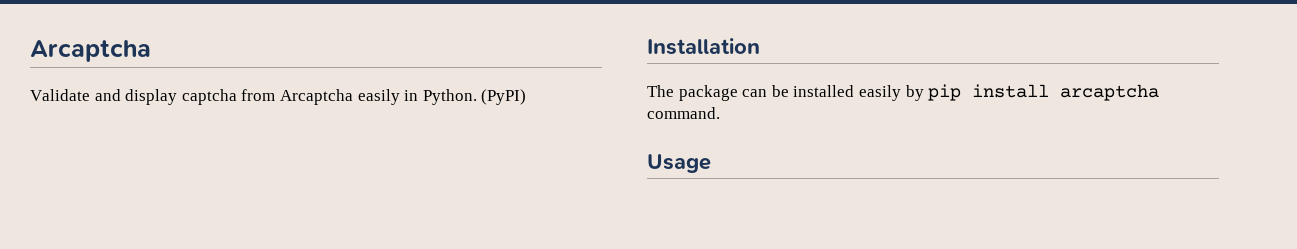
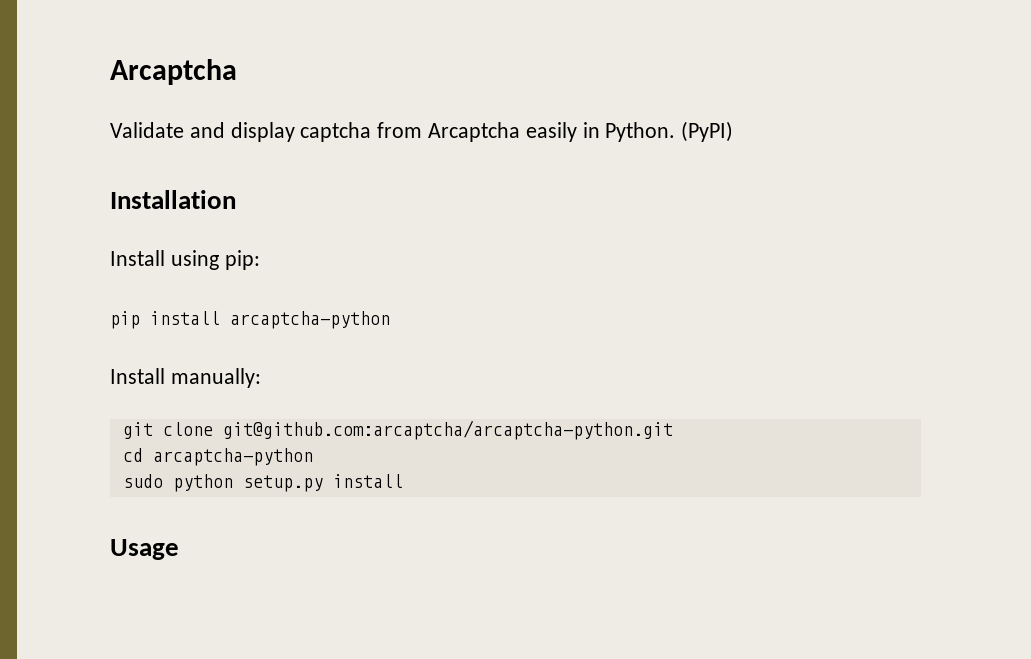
- The package can be installed easily by pip install arcaptcha command.
+ Install using pip:
+ pip install arcaptcha-python
+ Install manually:
+ git clone git@github.com:arcaptcha/arcaptcha-python.git
+ cd arcaptcha-python
+ sudo python setup.py install

